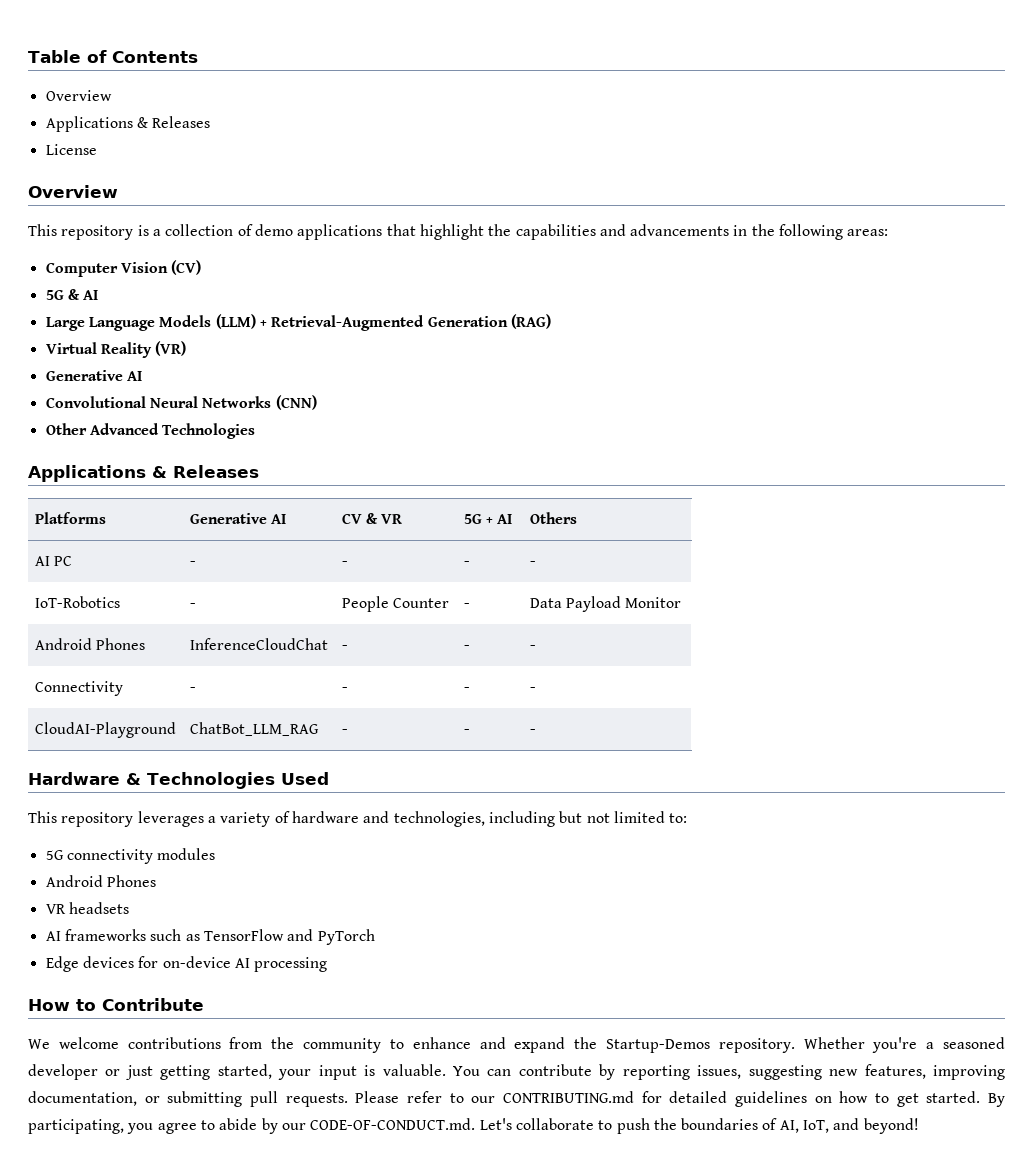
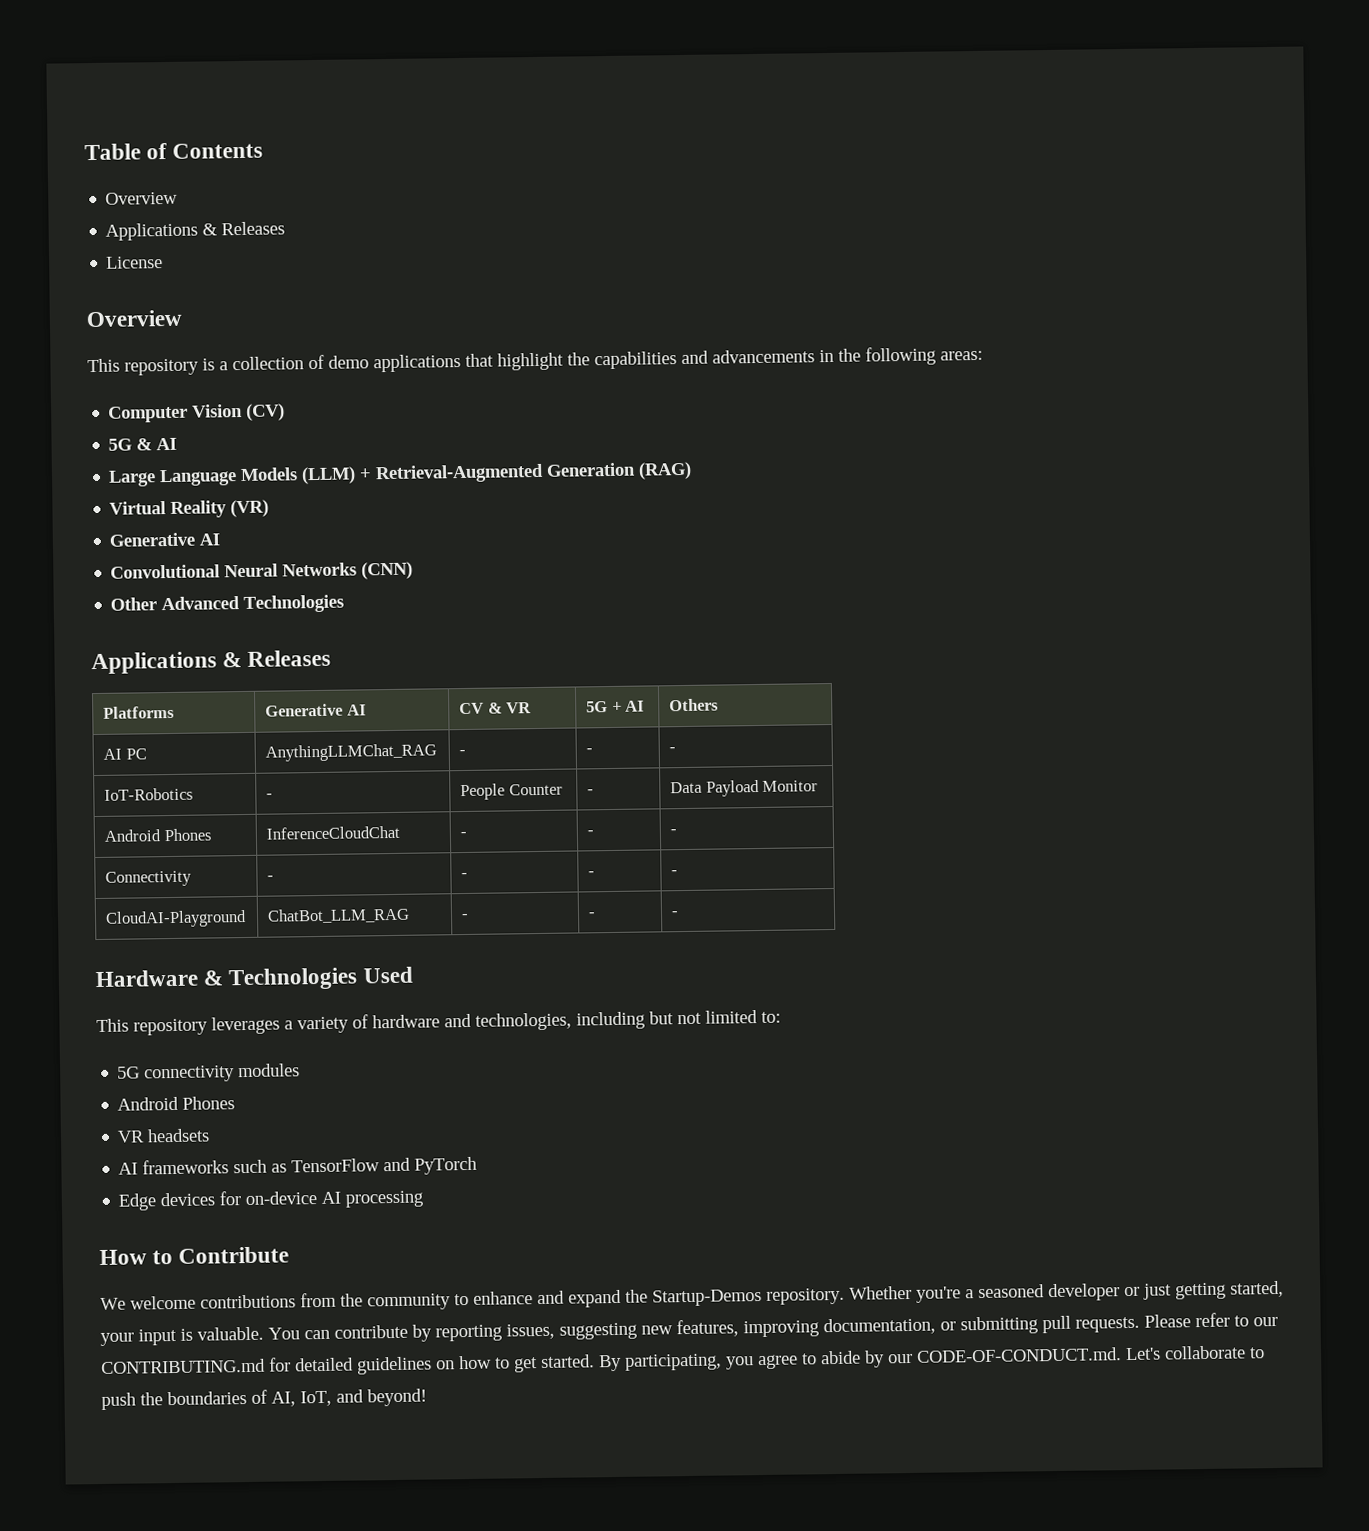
- AI PC | - | - | - | -
+ AI PC | AnythingLLMChat_RAG | - | - | -

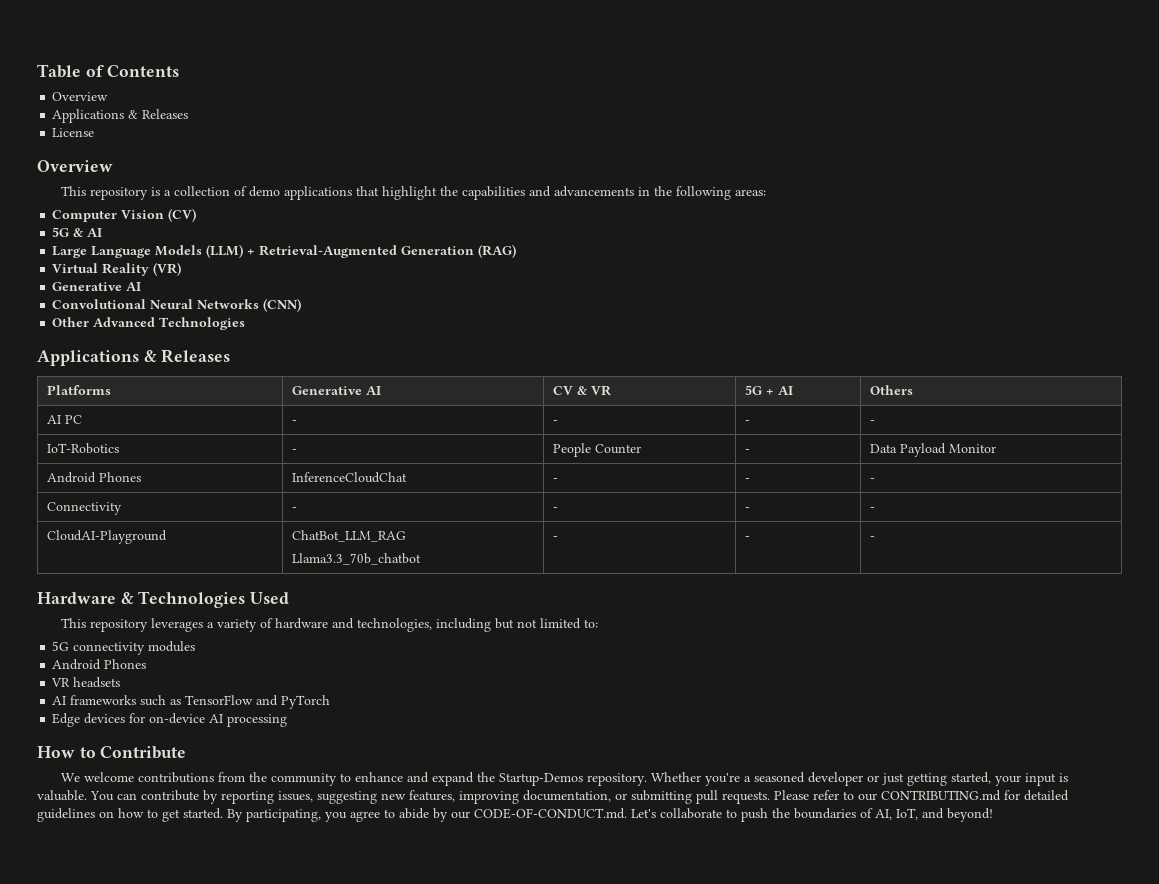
- AI PC | AnythingLLMChat_RAG | - | - | -
+ AI PC | - | - | - | -
- CloudAI-Playground | ChatBot_LLM_RAG | - | - | -
+ CloudAI-Playground | ChatBot_LLM_RAG
+ Llama3.3_70b_chatbot | - | - | -

